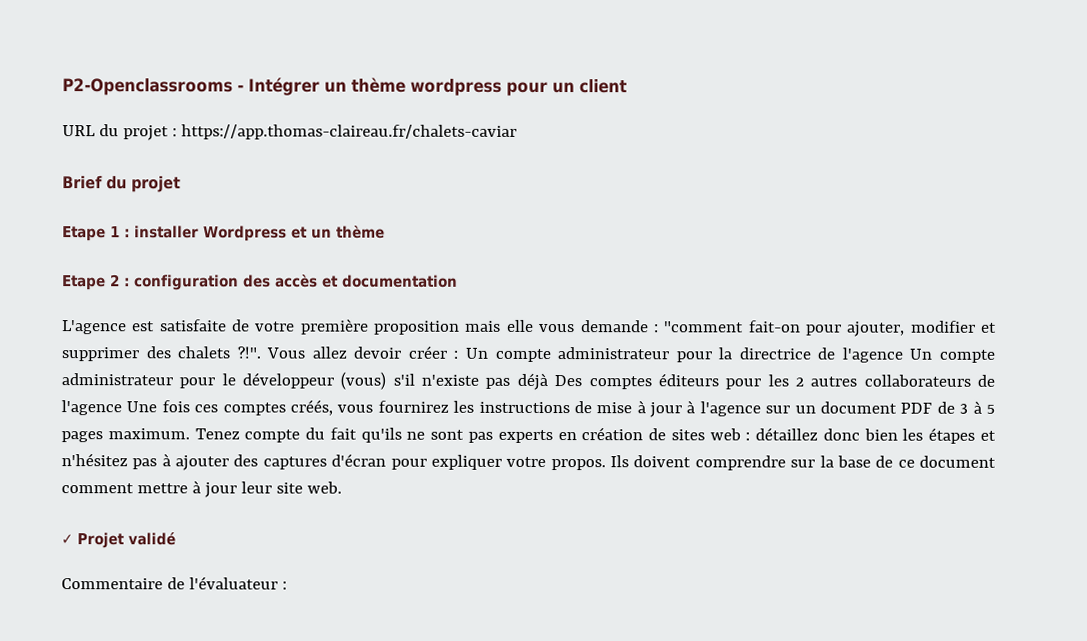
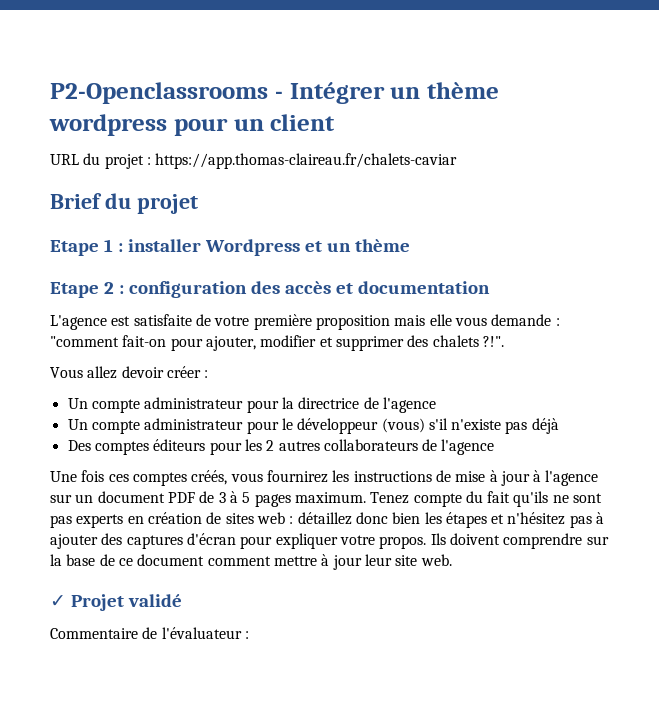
- "comment fait-on pour ajouter, modifier et supprimer des chalets ?!". Vous allez devoir créer : Un compte administrateur pour la directrice de l'agence Un compte administrateur pour le développeur (vous) s'il n'existe pas déjà Des comptes éditeurs pour les 2 autres collaborateurs de l'agence Une fois ces comptes créés, vous fournirez les instructions de mise à jour à l'agence sur un document PDF de 3 à 5 pages maximum.
+ "comment fait-on pour ajouter, modifier et supprimer des chalets ?!".
+ Vous allez devoir créer :
+ Un compte administrateur pour la directrice de l'agence
+ Un compte administrateur pour le développeur (vous) s'il n'existe pas déjà
+ Des comptes éditeurs pour les 2 autres collaborateurs de l'agence
+ Une fois ces comptes créés, vous fournirez les instructions de mise à jour à l'agence sur un document PDF de 3 à 5 pages maximum.

